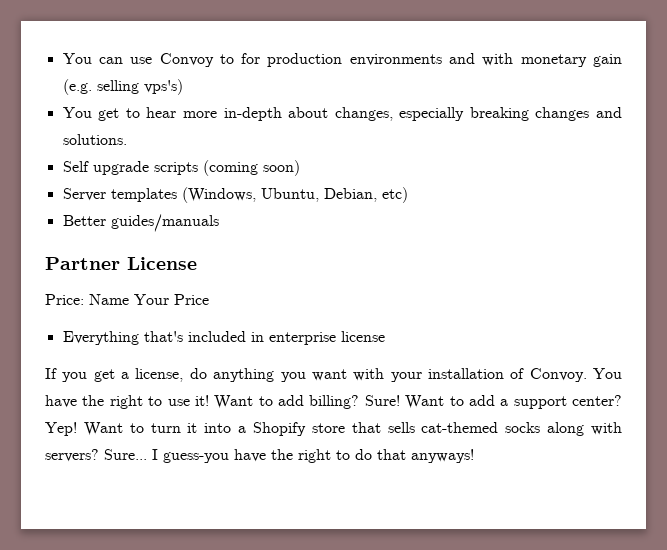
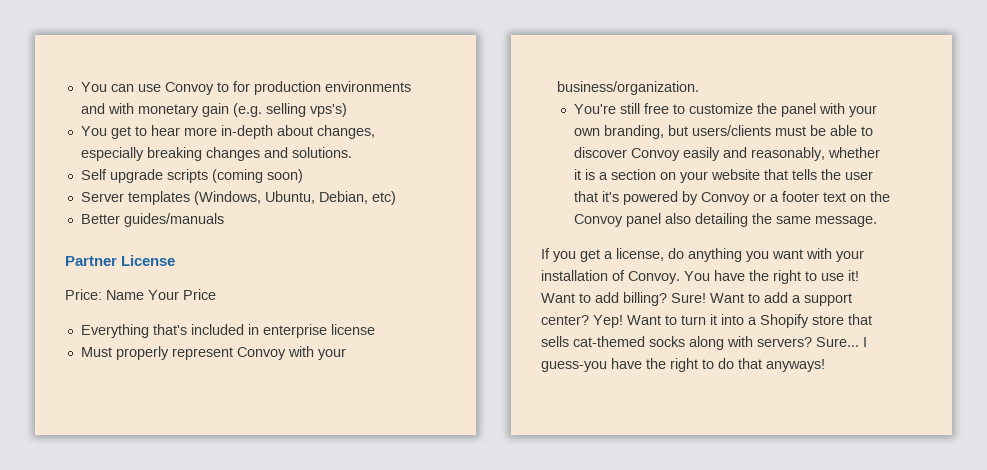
+ Must properly represent Convoy with your business/organization.
+ You're still free to customize the panel with your own branding, but users/clients must be able to discover Convoy easily and reasonably, whether it is a section on your website that tells the user that it's powered by Convoy or a footer text on the Convoy panel also detailing the same message.

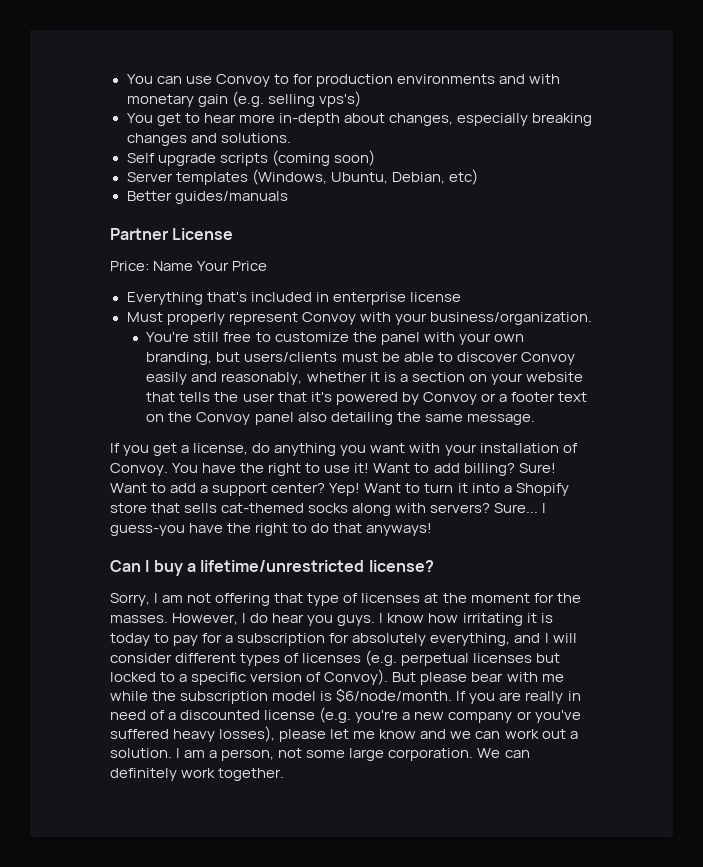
+ Can I buy a lifetime/unrestricted license?
+ Sorry, I am not offering that type of licenses at the moment for the masses. However, I do hear you guys. I know how irritating it is today to pay for a subscription for absolutely everything, and I will consider different types of licenses (e.g. perpetual licenses but locked to a specific version of Convoy). But please bear with me while the subscription model is $6/node/month. If you are really in need of a discounted license (e.g. you're a new company or you've suffered heavy losses), please let me know and we can work out a solution. I am a person, not some large corporation. We can definitely work together.

